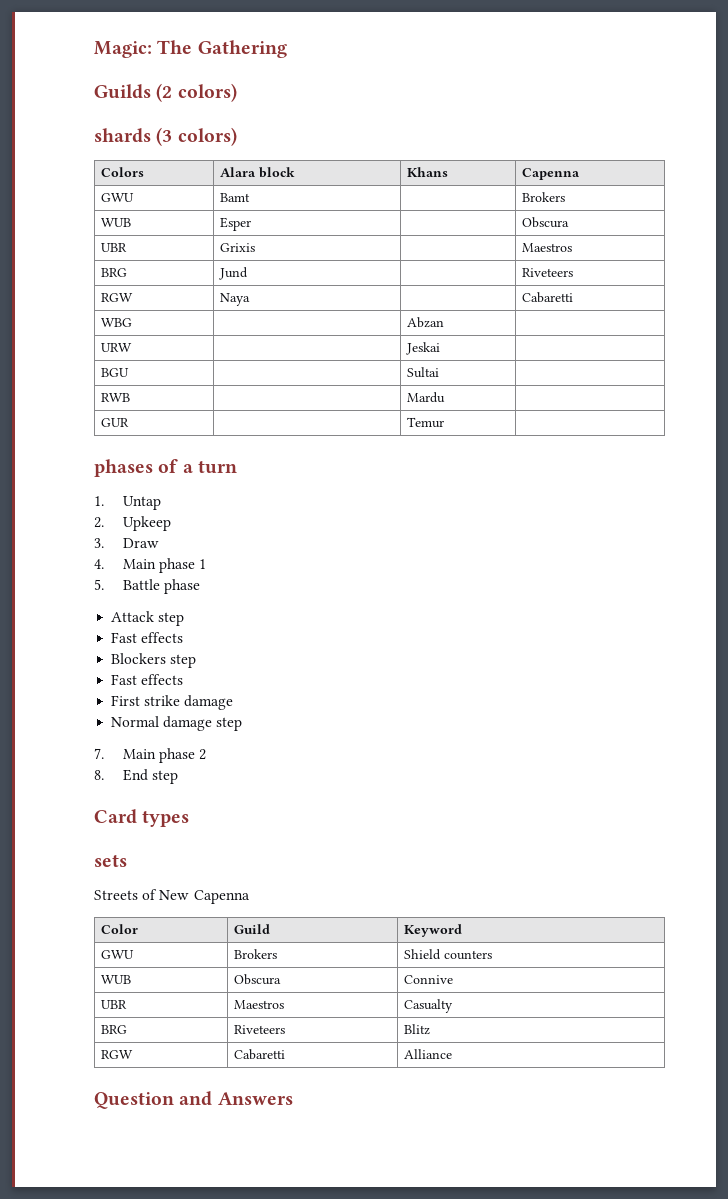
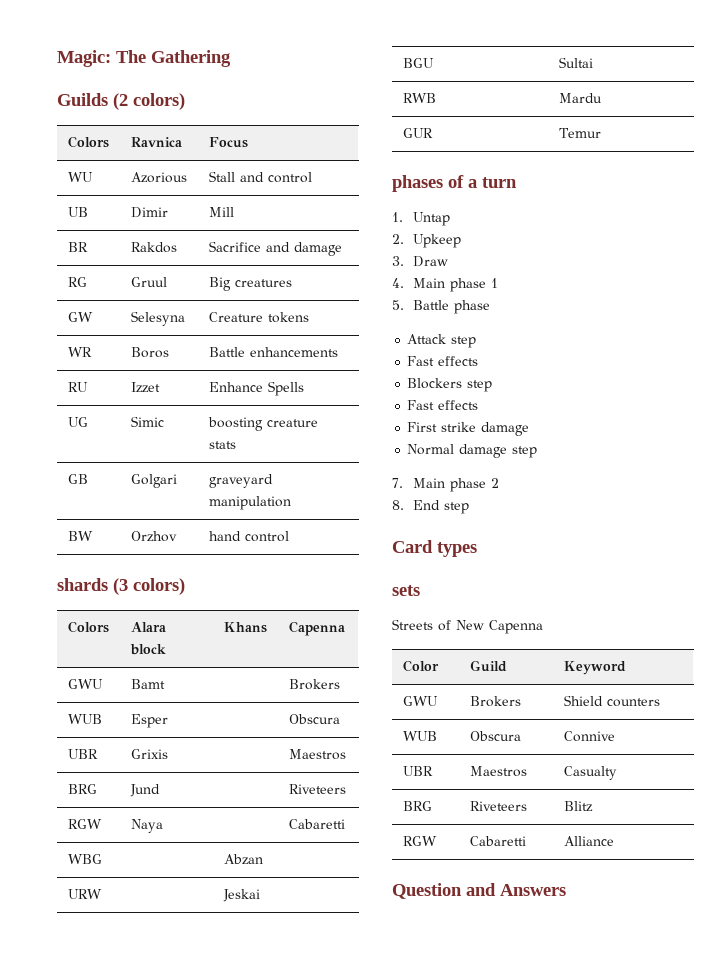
+ Colors | Ravnica | Focus
+ WU | Azorious | Stall and control
+ UB | Dimir | Mill
+ BR | Rakdos | Sacrifice and damage
+ RG | Gruul | Big creatures
+ GW | Selesyna | Creature tokens
+ WR | Boros | Battle enhancements
+ RU | Izzet | Enhance Spells
+ UG | Simic | boosting creature stats
+ GB | Golgari | graveyard manipulation
+ BW | Orzhov | hand control

